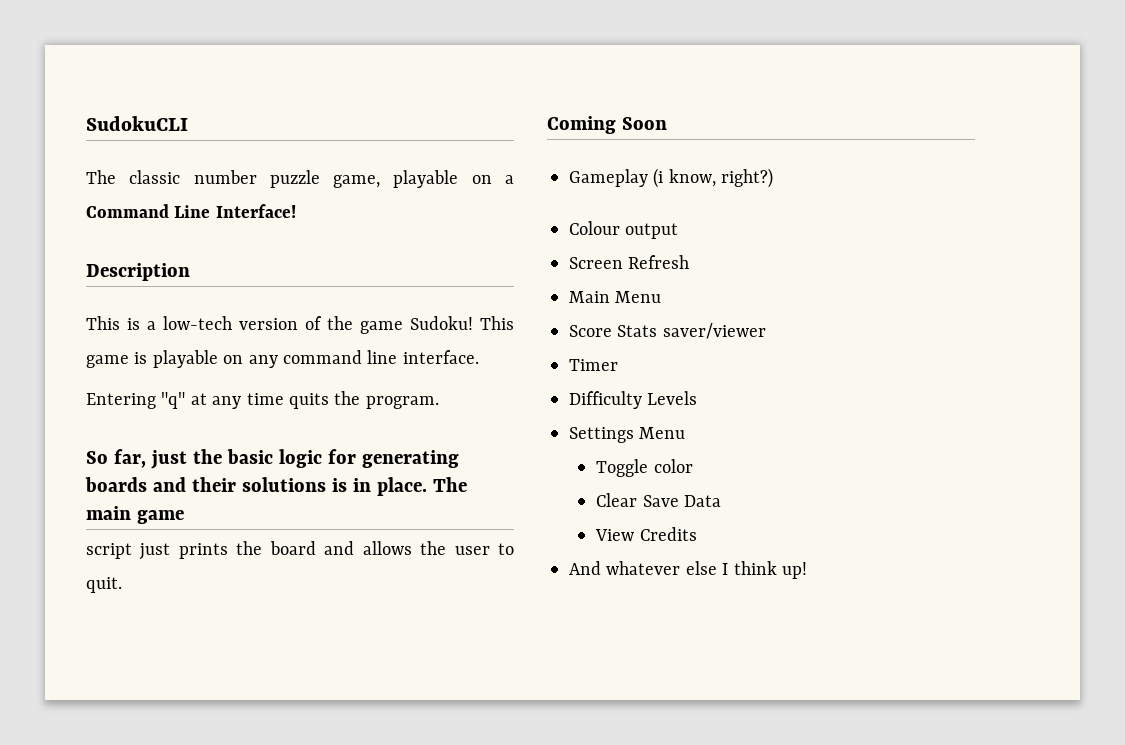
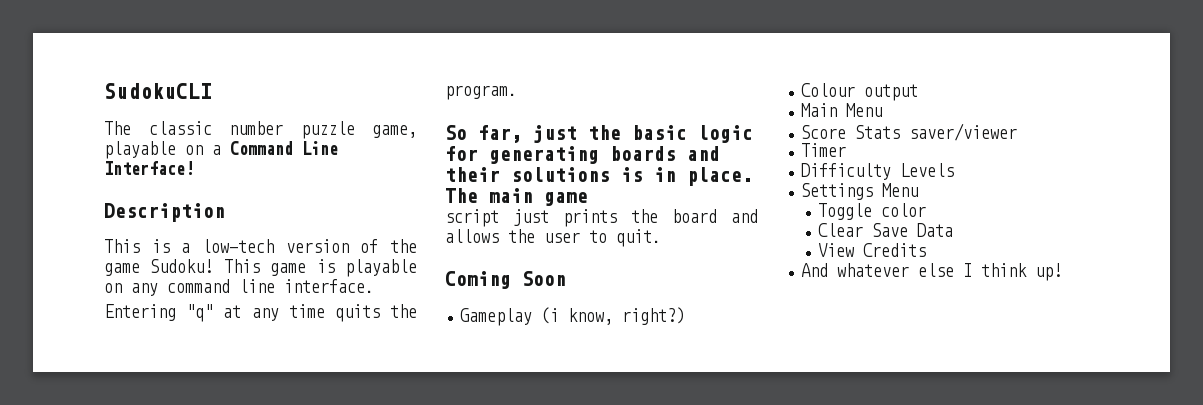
- Screen Refresh

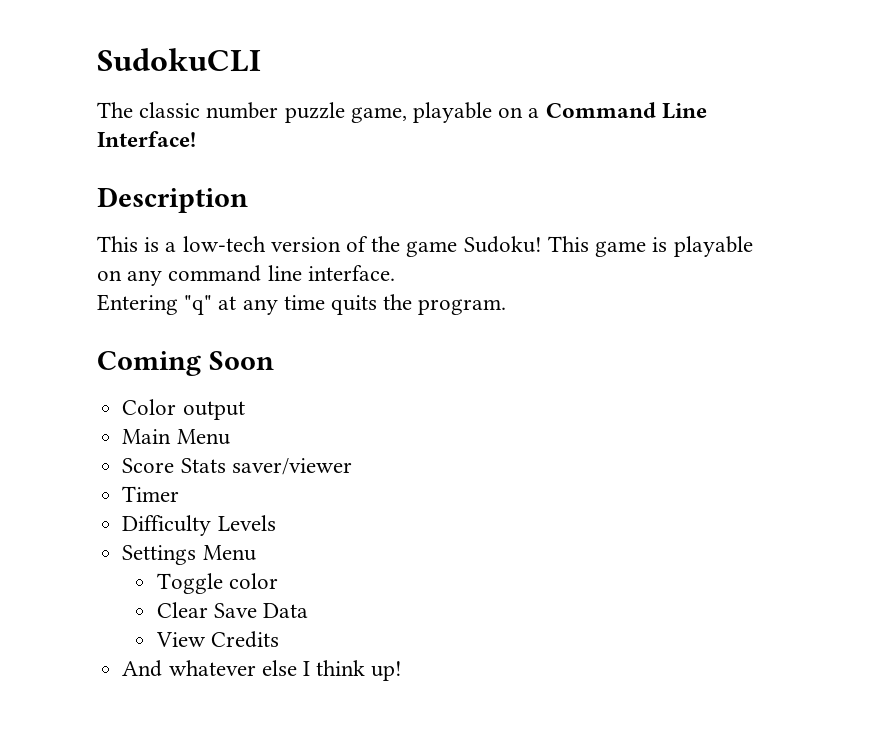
- So far, just the basic logic for generating boards and their solutions is in place. The main game
- script just prints the board and allows the user to quit.
  Coming Soon
- Gameplay (i know, right?)
- Colour output
+ Color output

